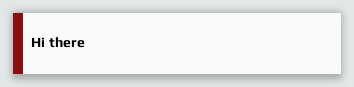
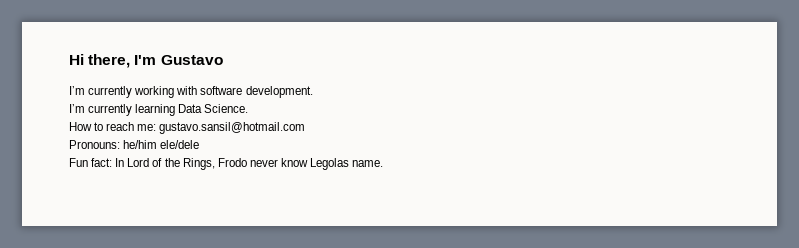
- Hi there
+ Hi there, I'm Gustavo
+ I’m currently working with software development.
+ I’m currently learning Data Science.
+ How to reach me: gustavo.sansil@hotmail.com
+ Pronouns: he/him ele/dele
+ Fun fact: In Lord of the Rings, Frodo never know Legolas name.

